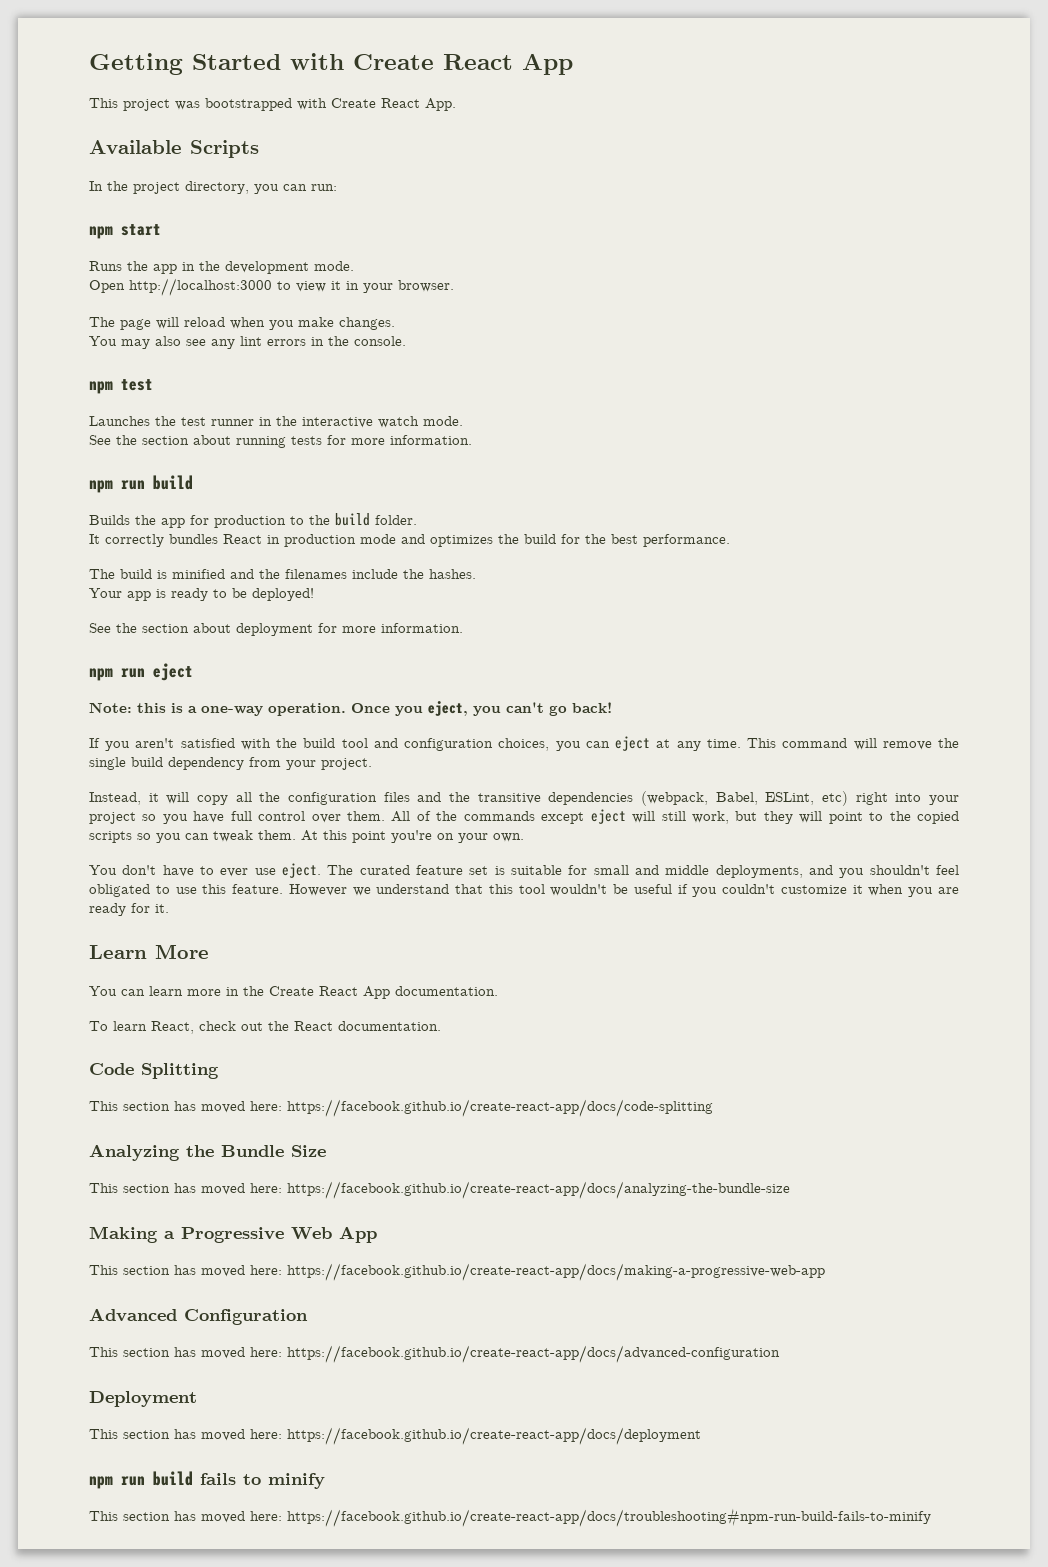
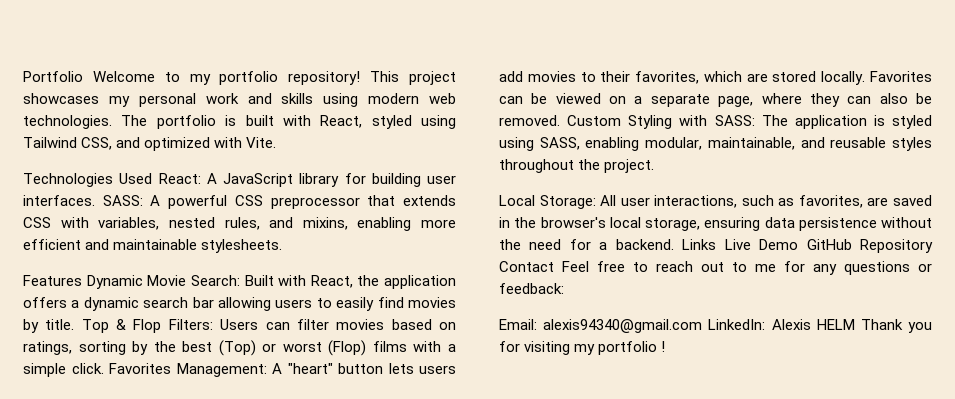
- Getting Started with Create React App
- This project was bootstrapped with Create React App.
- Available Scripts
- In the project directory, you can run:
- npm start
- Runs the app in the development mode.
- Open http://localhost:3000 to view it in your browser.
- The page will reload when you make changes.
- You may also see any lint errors in the console.
- npm test
- Launches the test runner in the interactive watch mode.
- See the section about running tests for more information.
- npm run build
- Builds the app for production to the build folder.
- It correctly bundles React in production mode and optimizes the build for the best performance.
- The build is minified and the filenames include the hashes.
- Your app is ready to be deployed!
- See the section about deployment for more information.
- npm run eject
- Note: this is a one-way operation. Once you eject, you can't go back!
- If you aren't satisfied with the build tool and configuration choices, you can eject at any time. This command will remove the single build dependency from your project.
- Instead, it will copy all the configuration files and the transitive dependencies (webpack, Babel, ESLint, etc) right into your project so you have full control over them. All of the commands except eject will still work, but they will point to the copied scripts so you can tweak them. At this point you're on your own.
- You don't have to ever use eject. The curated feature set is suitable for small and middle deployments, and you shouldn't feel obligated to use this feature. However we understand that this tool wouldn't be useful if you couldn't customize it when you are ready for it.
- Learn More
- You can learn more in the Create React App documentation.
- To learn React, check out the React documentation.
- Code Splitting
- This section has moved here: https://facebook.github.io/create-react-app/docs/code-splitting
- Analyzing the Bundle Size
- This section has moved here: https://facebook.github.io/create-react-app/docs/analyzing-the-bundle-size
- Making a Progressive Web App
- This section has moved here: https://facebook.github.io/create-react-app/docs/making-a-progressive-web-app
- Advanced Configuration
- This section has moved here: https://facebook.github.io/create-react-app/docs/advanced-configuration
- Deployment
- This section has moved here: https://facebook.github.io/create-react-app/docs/deployment
- npm run build fails to minify
- This section has moved here: https://facebook.github.io/create-react-app/docs/troubleshooting#npm-run-build-fails-to-minify
+ Portfolio Welcome to my portfolio repository! This project showcases my personal work and skills using modern web technologies. The portfolio is built with React, styled using Tailwind CSS, and optimized with Vite.
+ Technologies Used React: A JavaScript library for building user interfaces. SASS: A powerful CSS preprocessor that extends CSS with variables, nested rules, and mixins, enabling more efficient and maintainable stylesheets.
+ Features Dynamic Movie Search: Built with React, the application offers a dynamic search bar allowing users to easily find movies by title. Top & Flop Filters: Users can filter movies based on ratings, sorting by the best (Top) or worst (Flop) films with a simple click. Favorites Management: A "heart" button lets users add movies to their favorites, which are stored locally. Favorites can be viewed on a separate page, where they can also be removed. Custom Styling with SASS: The application is styled using SASS, enabling modular, maintainable, and reusable styles throughout the project.
+ Local Storage: All user interactions, such as favorites, are saved in the browser's local storage, ensuring data persistence without the need for a backend. Links Live Demo GitHub Repository Contact Feel free to reach out to me for any questions or feedback:
+ Email: alexis94340@gmail.com LinkedIn: Alexis HELM Thank you for visiting my portfolio !

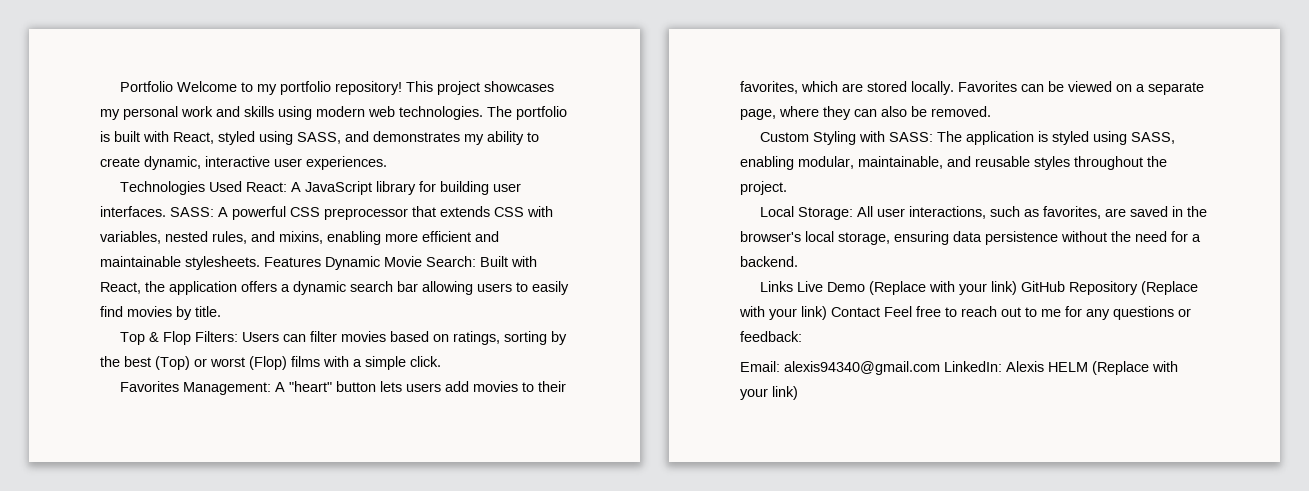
- The portfolio is built with React, styled using Tailwind CSS, and optimized with Vite.
+ The portfolio is built with React, styled using SASS, and demonstrates my ability to create dynamic, interactive user experiences.
- A powerful CSS preprocessor that extends CSS with variables, nested rules, and mixins, enabling more efficient and maintainable stylesheets.
- Features Dynamic Movie Search:
+ A powerful CSS preprocessor that extends CSS with variables, nested rules, and mixins, enabling more efficient and maintainable stylesheets. Features Dynamic Movie Search:
- Built with React, the application offers a dynamic search bar allowing users to easily find movies by title. Top & Flop Filters:
+ Built with React, the application offers a dynamic search bar allowing users to easily find movies by title.
+ Top & Flop Filters:
- Users can filter movies based on ratings, sorting by the best (Top) or worst (Flop) films with a simple click. Favorites Management:
+ Users can filter movies based on ratings, sorting by the best (Top) or worst (Flop) films with a simple click.
+ Favorites Management:
- Favorites can be viewed on a separate page, where they can also be removed. Custom Styling with SASS: The application is styled using SASS, enabling modular, maintainable, and reusable styles throughout the project.
+ Favorites can be viewed on a separate page, where they can also be removed.
+ Custom Styling with SASS: The application is styled using SASS, enabling modular, maintainable, and reusable styles throughout the project.
- Local Storage: All user interactions, such as favorites, are saved in the browser's local storage, ensuring data persistence without the need for a backend. Links Live Demo GitHub Repository Contact Feel free to reach out to me for any questions or feedback:
+ Local Storage: All user interactions, such as favorites, are saved in the browser's local storage, ensuring data persistence without the need for a backend.
+ Links Live Demo (Replace with your link) GitHub Repository (Replace with your link) Contact Feel free to reach out to me for any questions or feedback:
- Email: alexis94340@gmail.com LinkedIn: Alexis HELM Thank you for visiting my portfolio !
+ Email: alexis94340@gmail.com LinkedIn: Alexis HELM (Replace with your link)

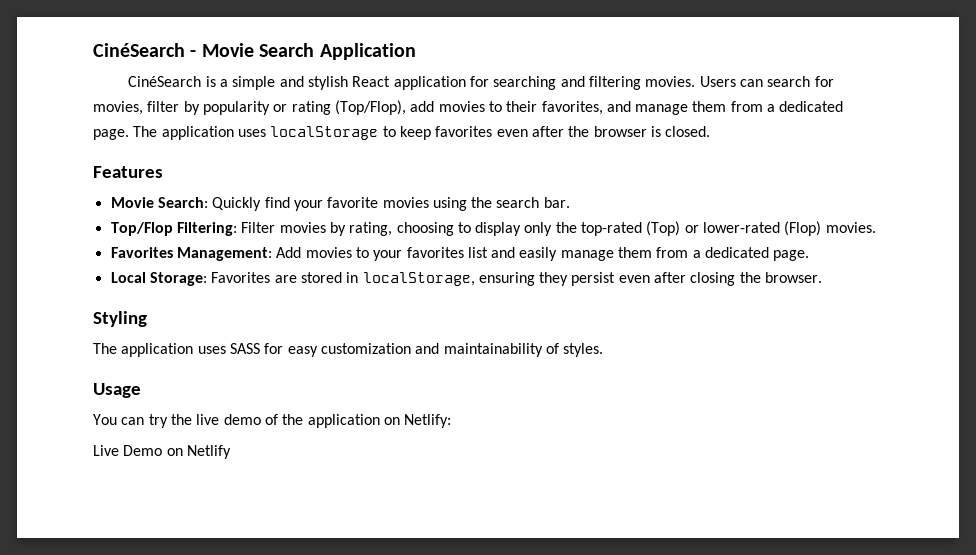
- Portfolio Welcome to my portfolio repository! This project showcases my personal work and skills using modern web technologies. The portfolio is built with React, styled using SASS, and demonstrates my ability to create dynamic, interactive user experiences.
- Technologies Used React: A JavaScript library for building user interfaces. SASS: A powerful CSS preprocessor that extends CSS with variables, nested rules, and mixins, enabling more efficient and maintainable stylesheets. Features Dynamic Movie Search: Built with React, the application offers a dynamic search bar allowing users to easily find movies by title.
- Top & Flop Filters: Users can filter movies based on ratings, sorting by the best (Top) or worst (Flop) films with a simple click.
- Favorites Management: A "heart" button lets users add movies to their favorites, which are stored locally. Favorites can be viewed on a separate page, where they can also be removed.
- Custom Styling with SASS: The application is styled using SASS, enabling modular, maintainable, and reusable styles throughout the project.
- Local Storage: All user interactions, such as favorites, are saved in the browser's local storage, ensuring data persistence without the need for a backend.
- Links Live Demo (Replace with your link) GitHub Repository (Replace with your link) Contact Feel free to reach out to me for any questions or feedback:
- Email: alexis94340@gmail.com LinkedIn: Alexis HELM (Replace with your link)
+ CinéSearch - Movie Search Application
+ CinéSearch is a simple and stylish React application for searching and filtering movies. Users can search for movies, filter by popularity or rating (Top/Flop), add movies to their favorites, and manage them from a dedicated page. The application uses localStorage to keep favorites even after the browser is closed.
+ Features
+ Movie Search: Quickly find your favorite movies using the search bar.
+ Top/Flop Filtering: Filter movies by rating, choosing to display only the top-rated (Top) or lower-rated (Flop) movies.
+ Favorites Management: Add movies to your favorites list and easily manage them from a dedicated page.
+ Local Storage: Favorites are stored in localStorage, ensuring they persist even after closing the browser.
+ Styling
+ The application uses SASS for easy customization and maintainability of styles.
+ Usage
+ You can try the live demo of the application on Netlify:
+ Live Demo on Netlify

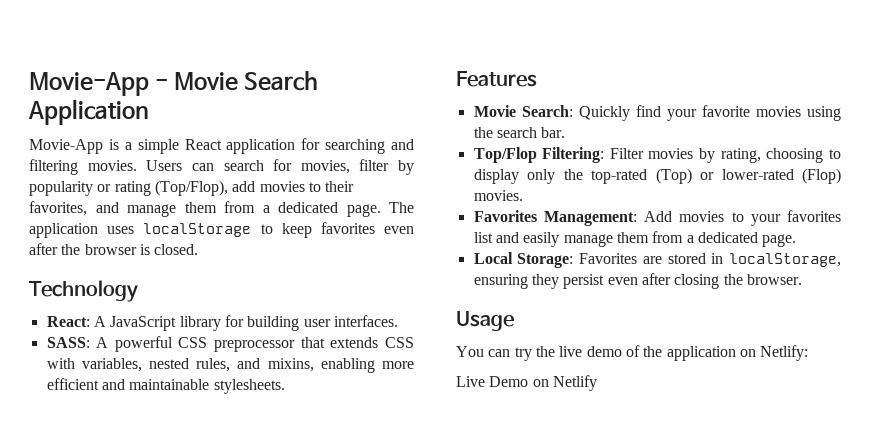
- CinéSearch - Movie Search Application
+ Movie-App - Movie Search Application
- CinéSearch is a simple and stylish React application for searching and filtering movies.
+ Movie-App is a simple React application for searching and filtering movies.
+ Technology
+ React: A JavaScript library for building user interfaces.
+ SASS: A powerful CSS preprocessor that extends CSS with variables, nested rules, and mixins, enabling more efficient and maintainable stylesheets.
- Styling
- The application uses SASS for easy customization and maintainability of styles.

